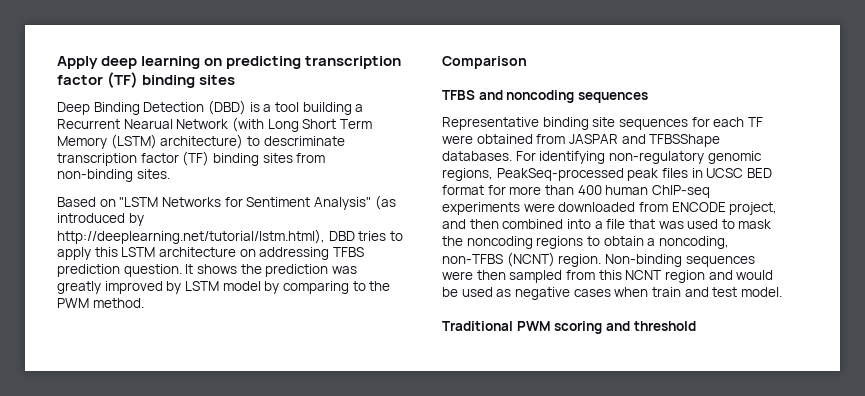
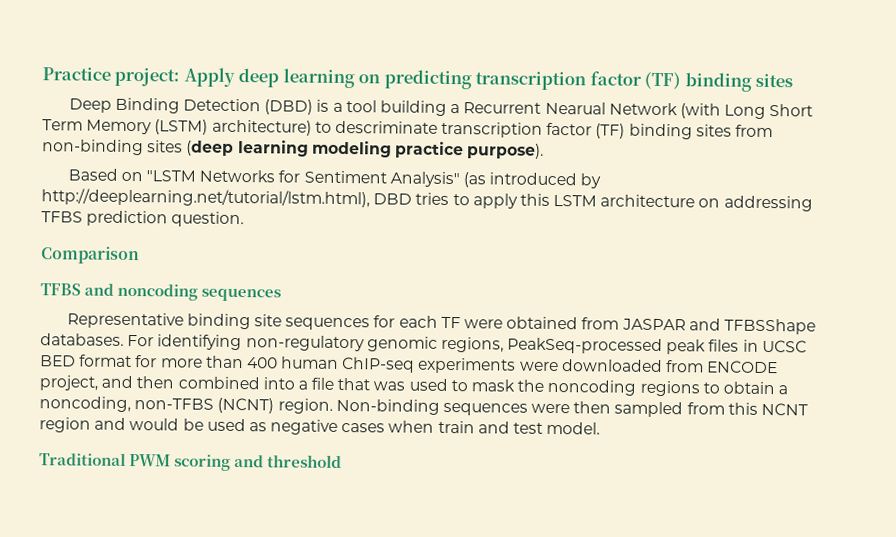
- Apply deep learning on predicting transcription factor (TF) binding sites
+ Practice project: Apply deep learning on predicting transcription factor (TF) binding sites
- Deep Binding Detection (DBD) is a tool building a Recurrent Nearual Network (with Long Short Term Memory (LSTM) architecture) to descriminate transcription factor (TF) binding sites from non-binding sites.
+ Deep Binding Detection (DBD) is a tool building a Recurrent Nearual Network (with Long Short Term Memory (LSTM) architecture) to descriminate transcription factor (TF) binding sites from non-binding sites (deep learning modeling practice purpose).
- It shows the prediction was greatly improved by LSTM model by comparing to the PWM method.

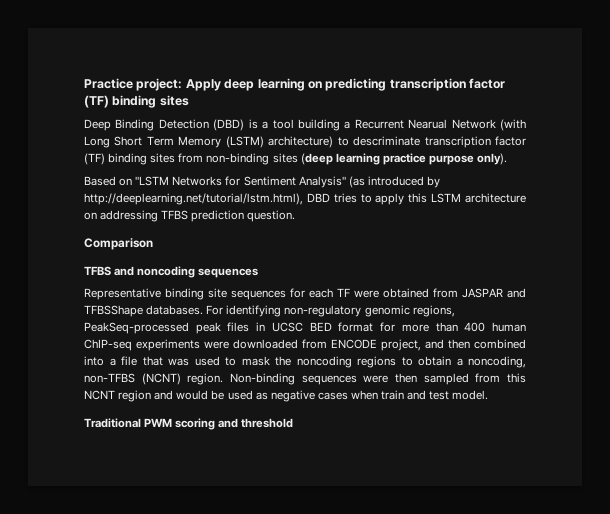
- Deep Binding Detection (DBD) is a tool building a Recurrent Nearual Network (with Long Short Term Memory (LSTM) architecture) to descriminate transcription factor (TF) binding sites from non-binding sites (deep learning modeling practice purpose).
+ Deep Binding Detection (DBD) is a tool building a Recurrent Nearual Network (with Long Short Term Memory (LSTM) architecture) to descriminate transcription factor (TF) binding sites from non-binding sites (deep learning practice purpose only).

